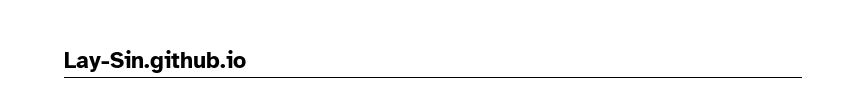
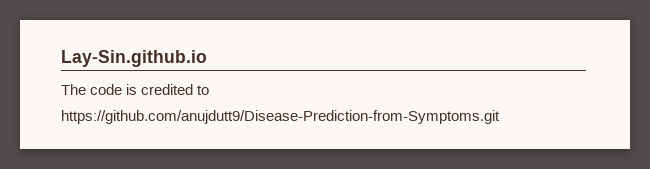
+ The code is credited to https://github.com/anujdutt9/Disease-Prediction-from-Symptoms.git

